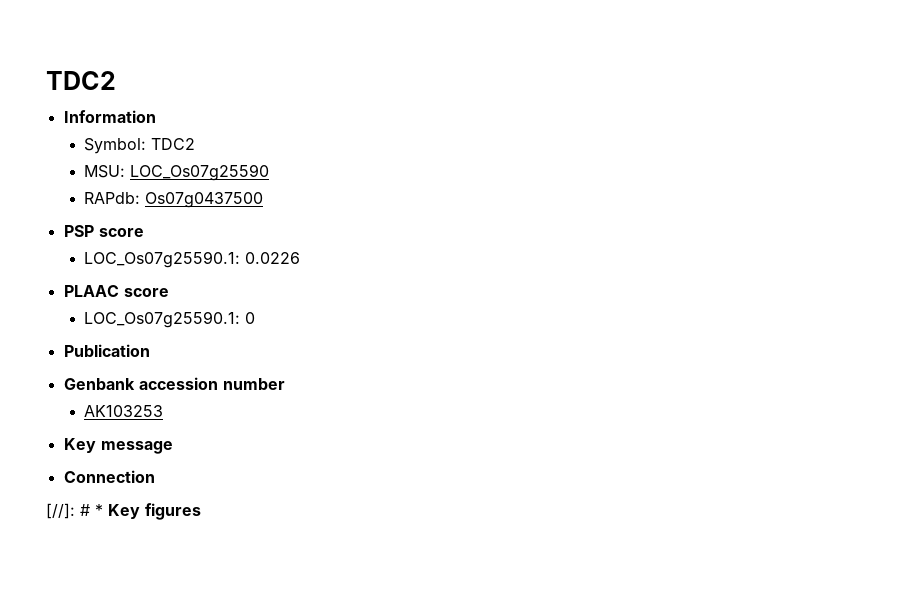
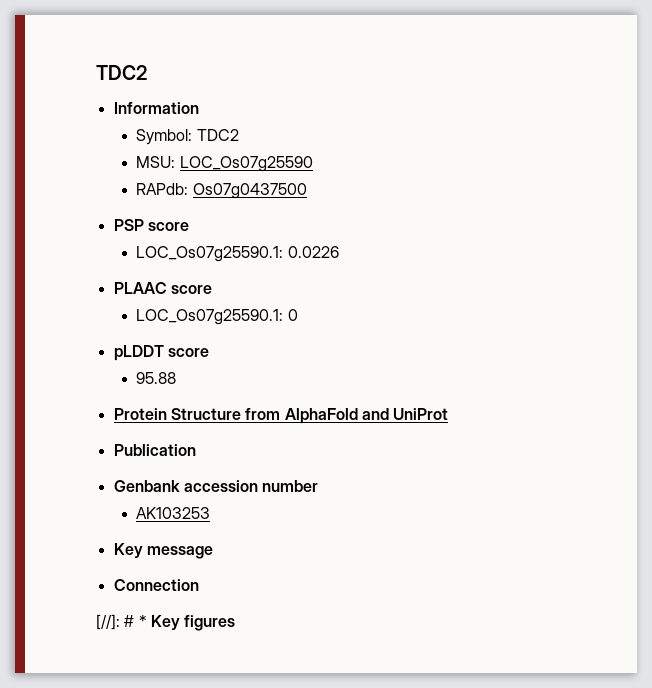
+ pLDDT score
+ 95.88
+ Protein Structure from AlphaFold and UniProt

